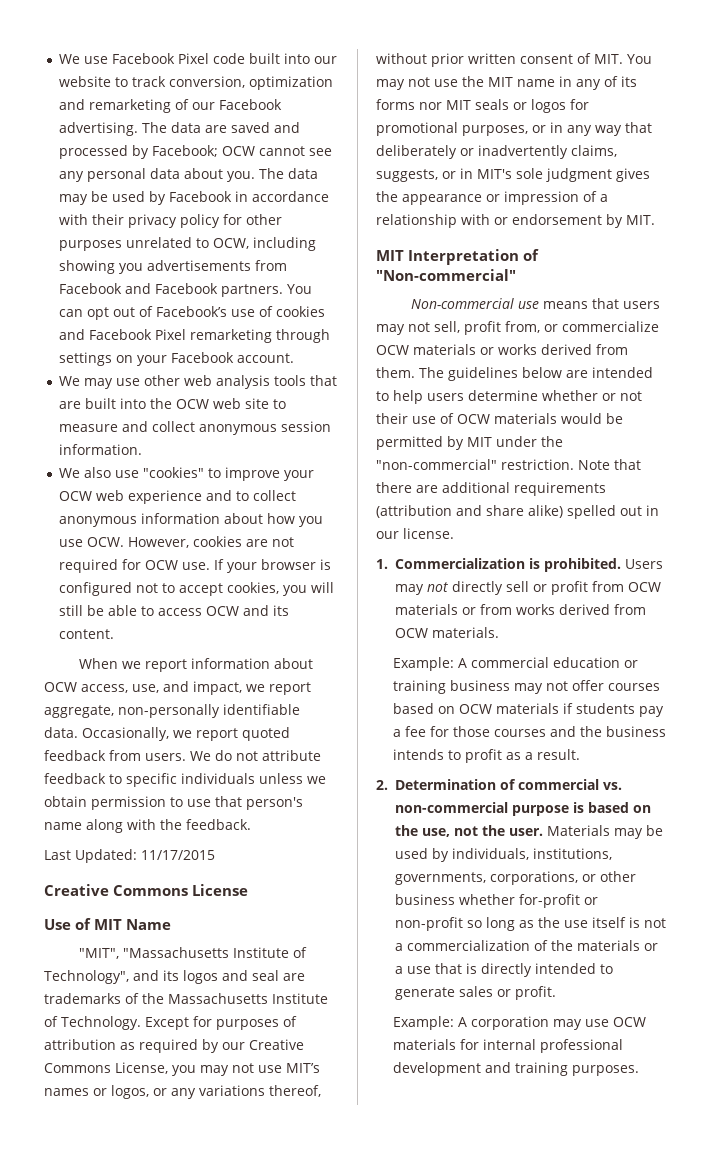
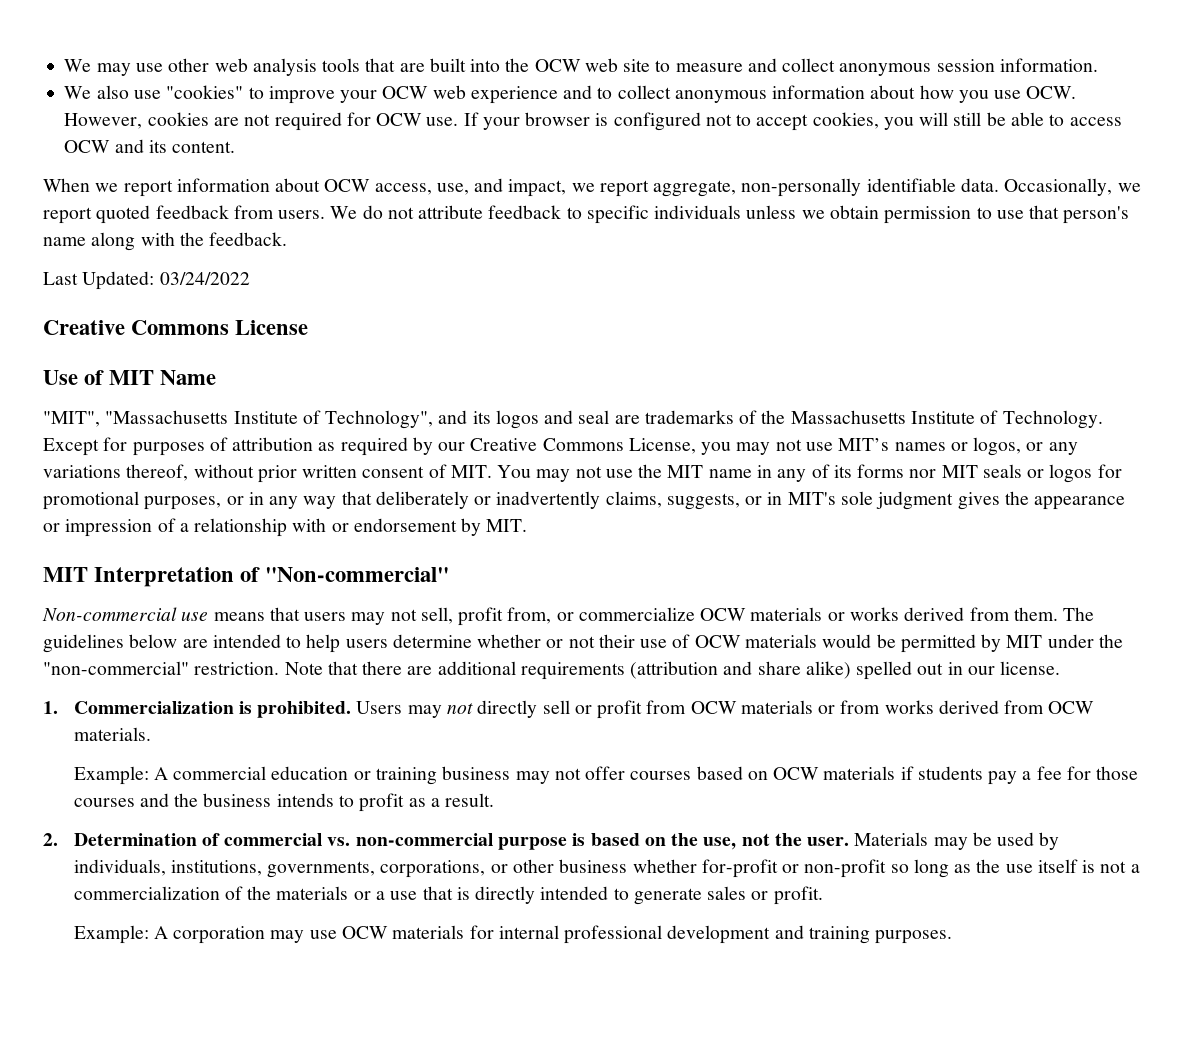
- We use Facebook Pixel code built into our website to track conversion, optimization and remarketing of our Facebook advertising. The data are saved and processed by Facebook; OCW cannot see any personal data about you. The data may be used by Facebook in accordance with their privacy policy for other purposes unrelated to OCW, including showing you advertisements from Facebook and Facebook partners. You can opt out of Facebook’s use of cookies and Facebook Pixel remarketing through settings on your Facebook account.
- Last Updated: 11/17/2015
+ Last Updated: 03/24/2022

